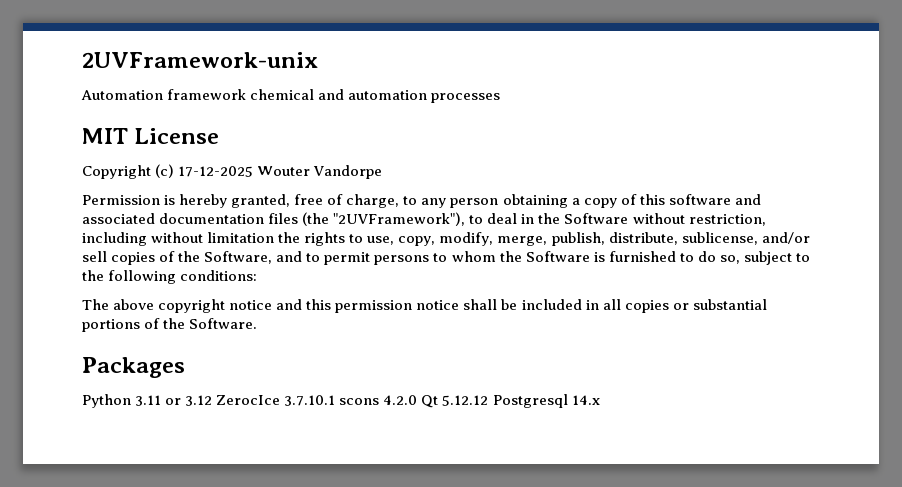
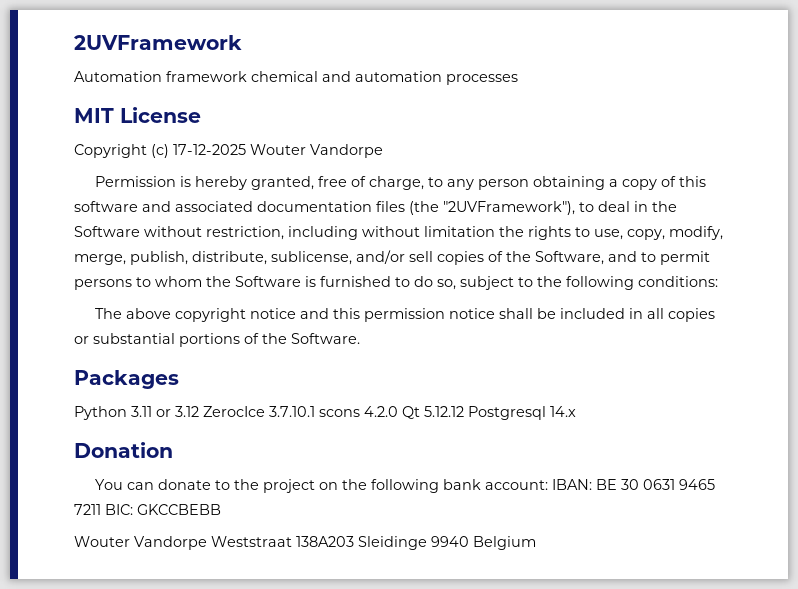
- 2UVFramework-unix
+ 2UVFramework
+ Donation
+ You can donate to the project on the following bank account: IBAN: BE 30 0631 9465 7211 BIC: GKCCBEBB
+ Wouter Vandorpe Weststraat 138A203 Sleidinge 9940 Belgium

